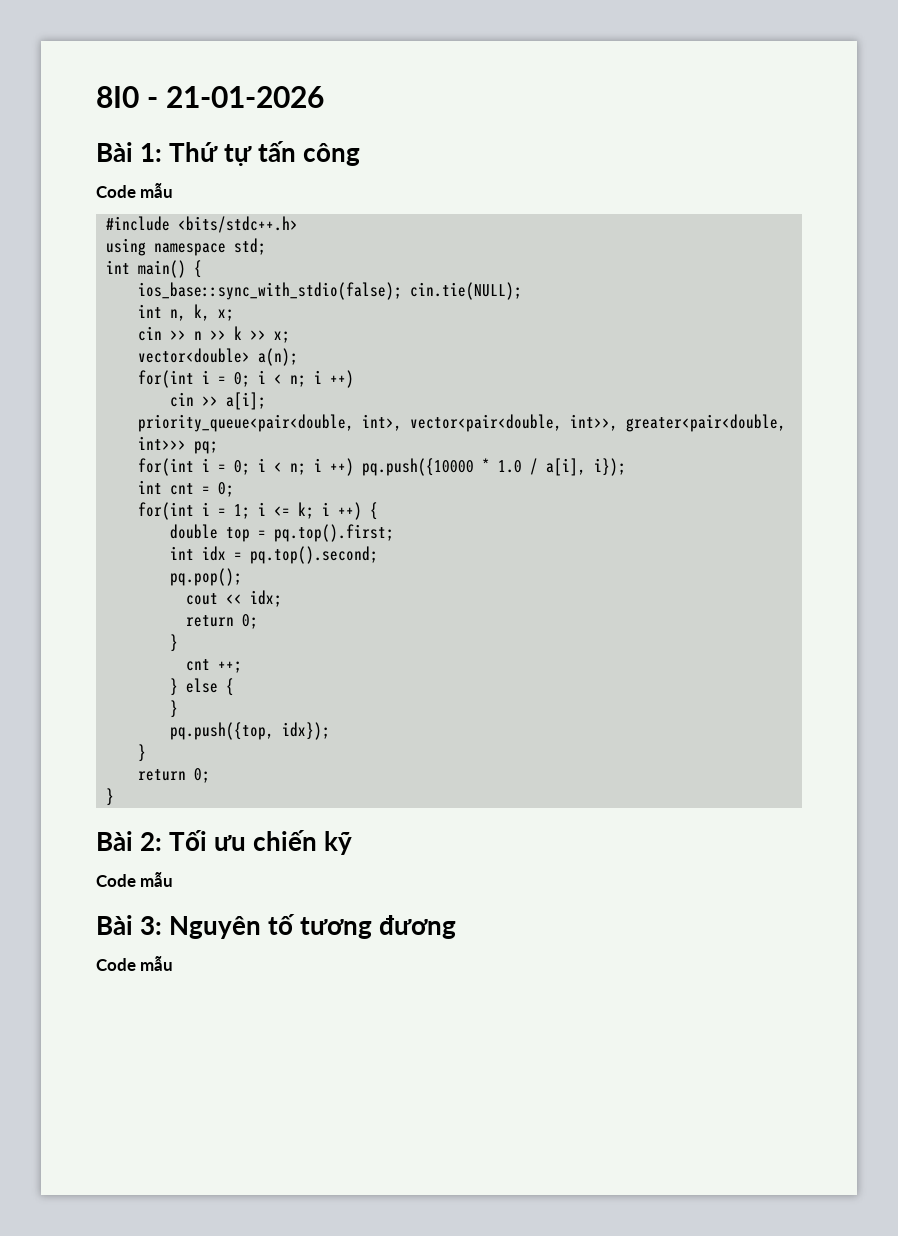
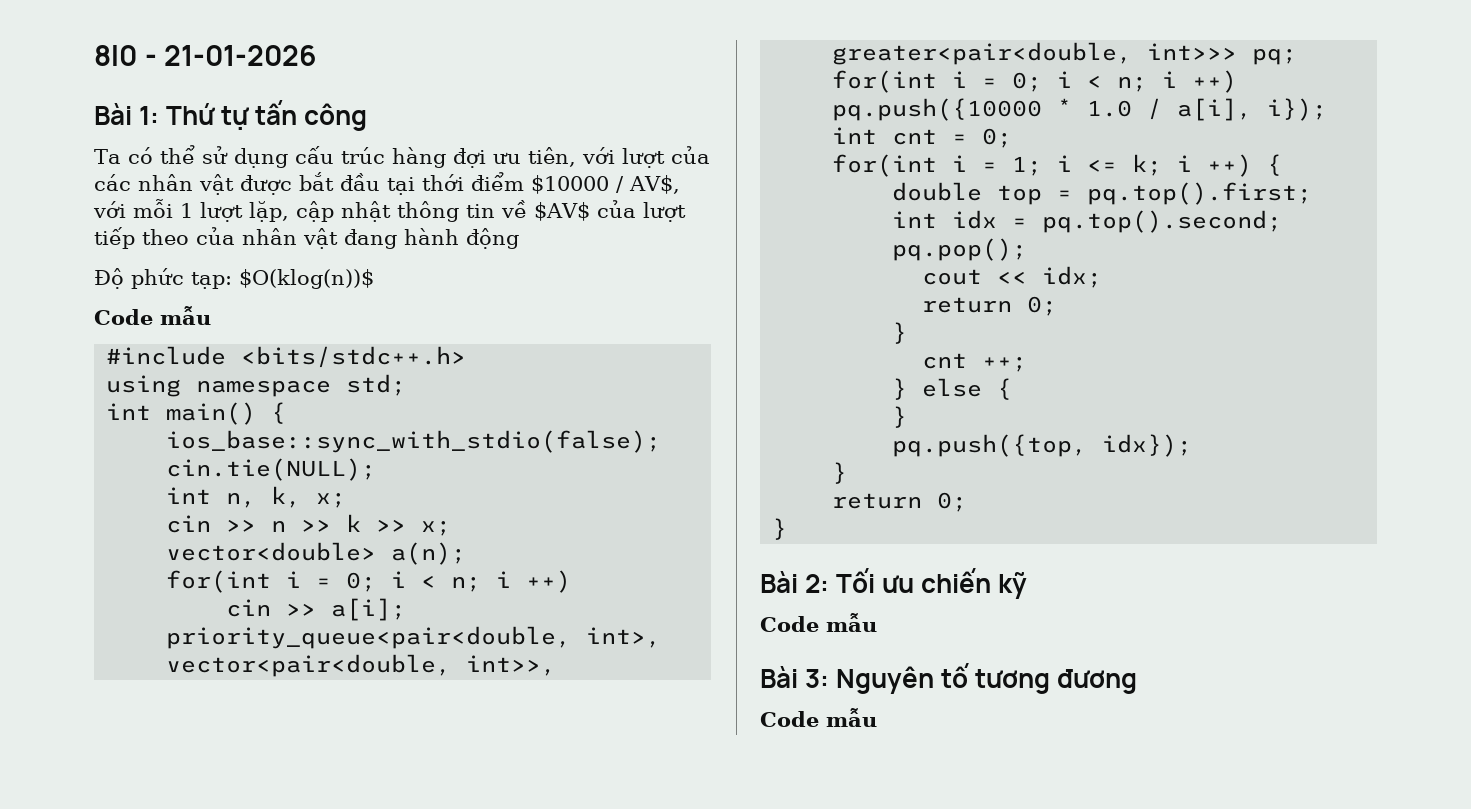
+ Ta có thể sử dụng cấu trúc hàng đợi ưu tiên, với lượt của các nhân vật được bắt đầu tại thới điểm $10000 / AV$, với mỗi 1 lượt lặp, cập nhật thông tin về $AV$ của lượt tiếp theo của nhân vật đang hành động
+ Độ phức tạp: $O(klog(n))$

